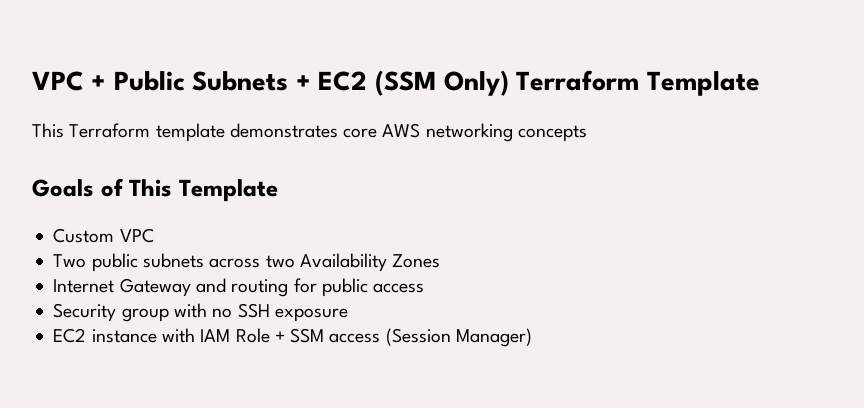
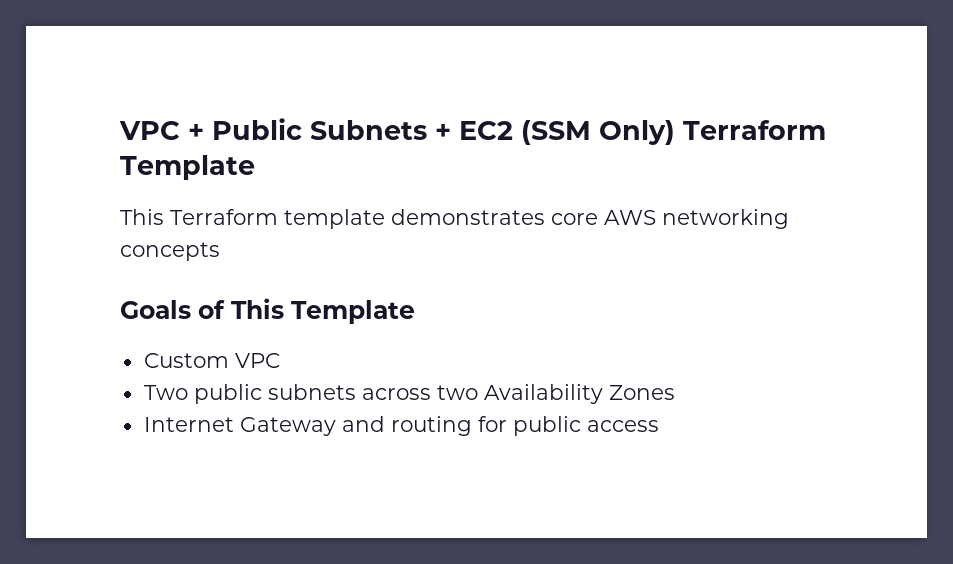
- Security group with no SSH exposure
- EC2 instance with IAM Role + SSM access (Session Manager)

